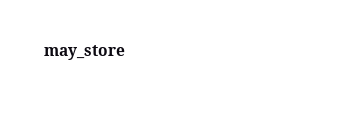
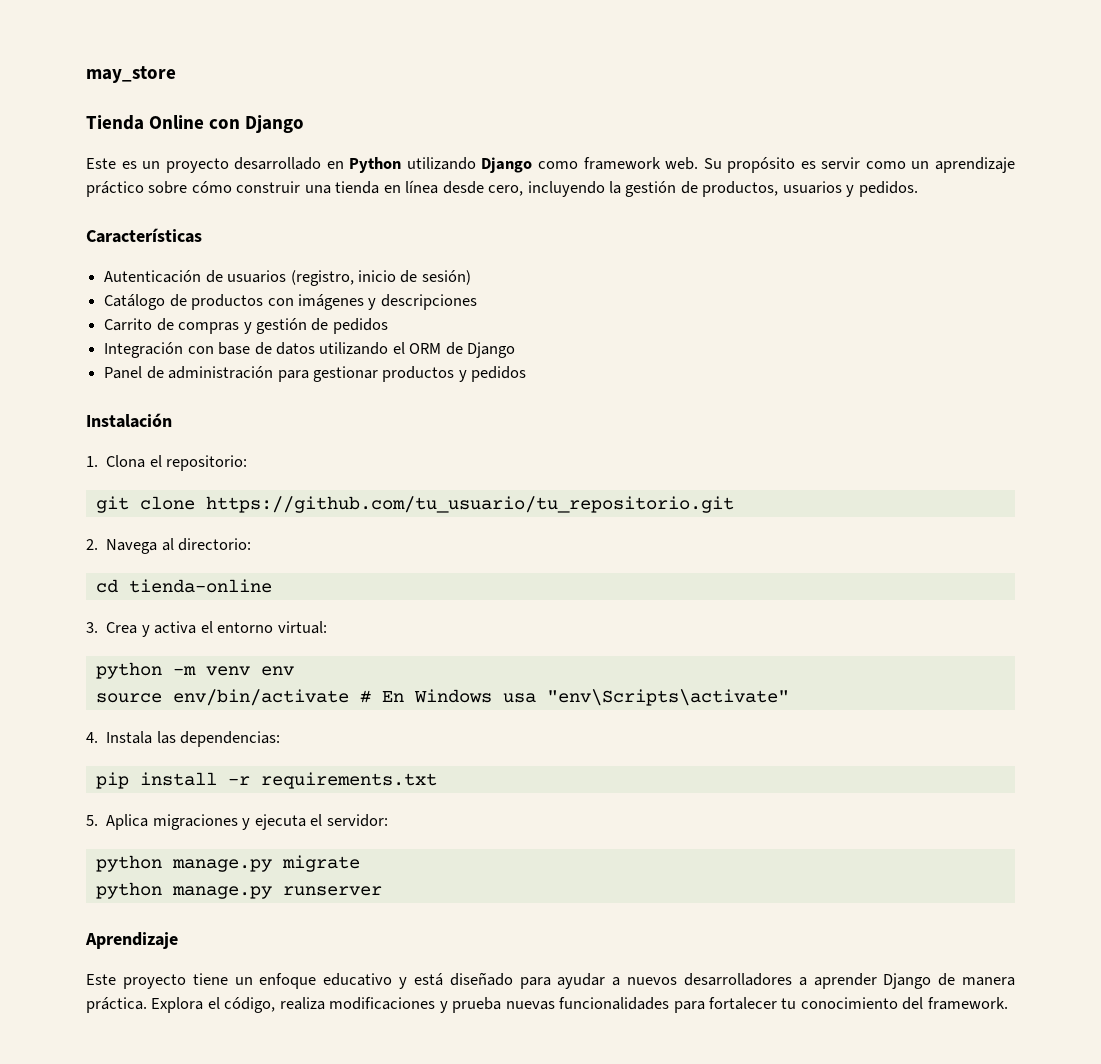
+ Tienda Online con Django
+ Este es un proyecto desarrollado en Python utilizando Django como framework web. Su propósito es servir como un aprendizaje práctico sobre cómo construir una tienda en línea desde cero, incluyendo la gestión de productos, usuarios y pedidos.
+ Características
+ Autenticación de usuarios (registro, inicio de sesión)
+ Catálogo de productos con imágenes y descripciones
+ Carrito de compras y gestión de pedidos
+ Integración con base de datos utilizando el ORM de Django
+ Panel de administración para gestionar productos y pedidos
+ Instalación
+ 1. Clona el repositorio:
+ git clone https://github.com/tu_usuario/tu_repositorio.git
+ 2. Navega al directorio:
+ cd tienda-online
+ 3. Crea y activa el entorno virtual:
+ python -m venv env
+ source env/bin/activate # En Windows usa "env\Scripts\activate"
+ 4. Instala las dependencias:
+ pip install -r requirements.txt
+ 5. Aplica migraciones y ejecuta el servidor:
+ python manage.py migrate
+ python manage.py runserver
+ Aprendizaje
+ Este proyecto tiene un enfoque educativo y está diseñado para ayudar a nuevos desarrolladores a aprender Django de manera práctica. Explora el código, realiza modificaciones y prueba nuevas funcionalidades para fortalecer tu conocimiento del framework.

